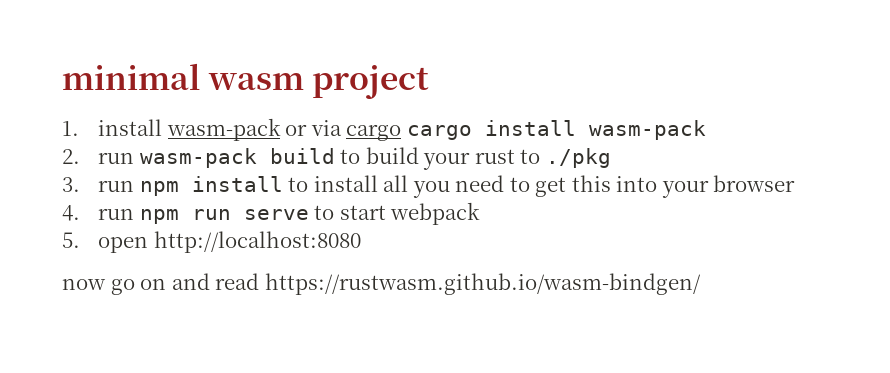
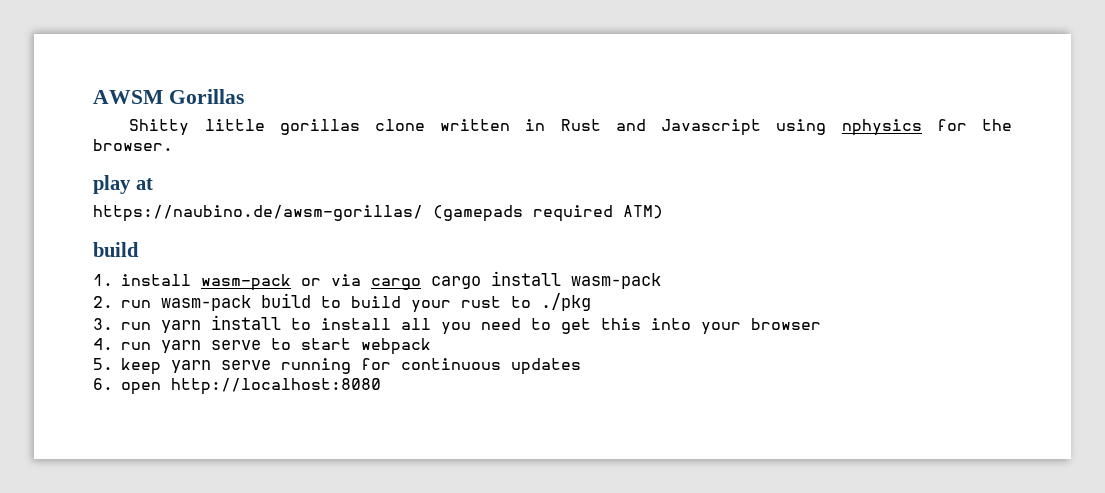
- minimal wasm project
+ AWSM Gorillas
+ Shitty little gorillas clone written in Rust and Javascript using nphysics for the browser.
+ play at
+ https://naubino.de/awsm-gorillas/ (gamepads required ATM)
+ build
- 3. run npm install to install all you need to get this into your browser
+ 3. run yarn install to install all you need to get this into your browser
- 4. run npm run serve to start webpack
+ 4. run yarn serve to start webpack
- 5. open http://localhost:8080
- now go on and read https://rustwasm.github.io/wasm-bindgen/
+ 5. keep yarn serve running for continuous updates
+ 6. open http://localhost:8080

